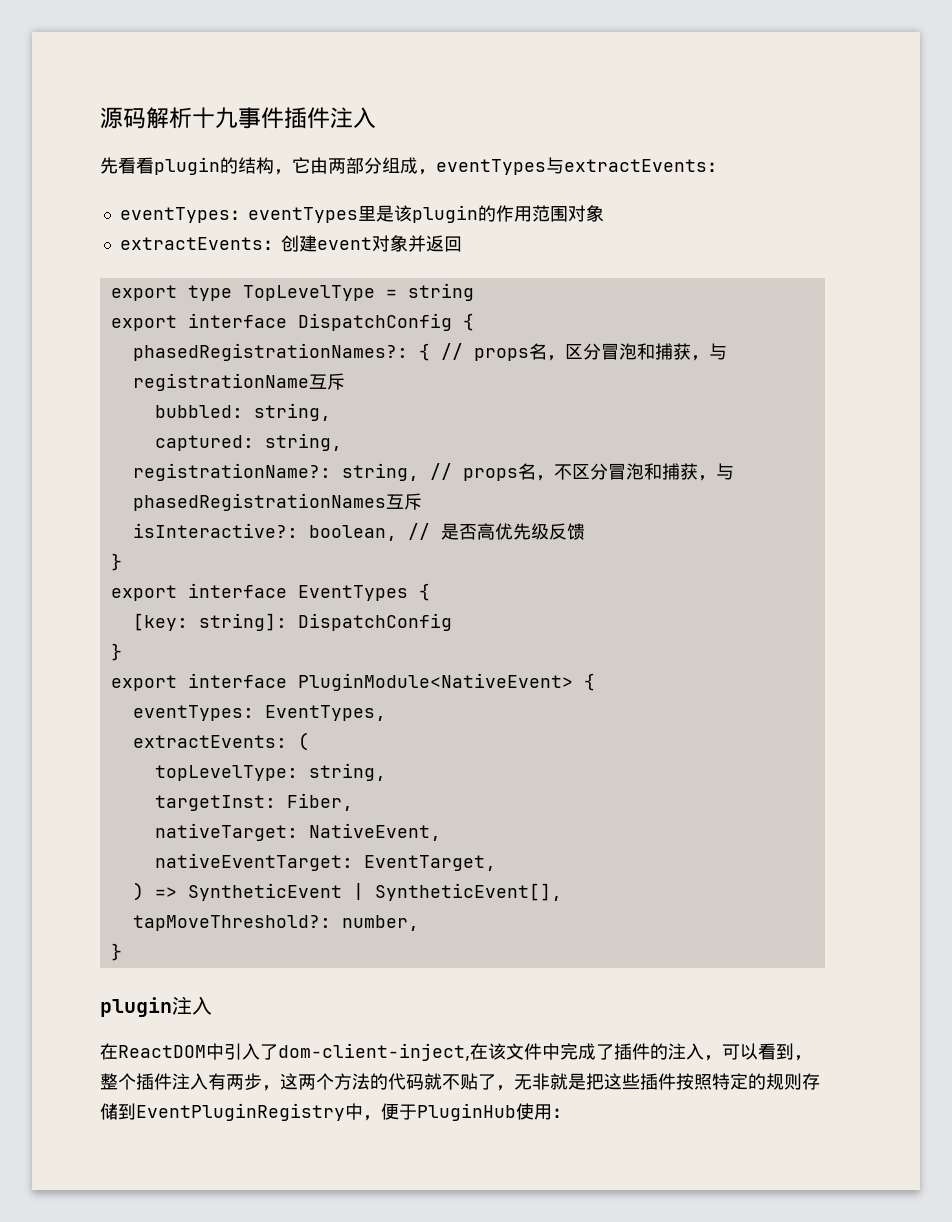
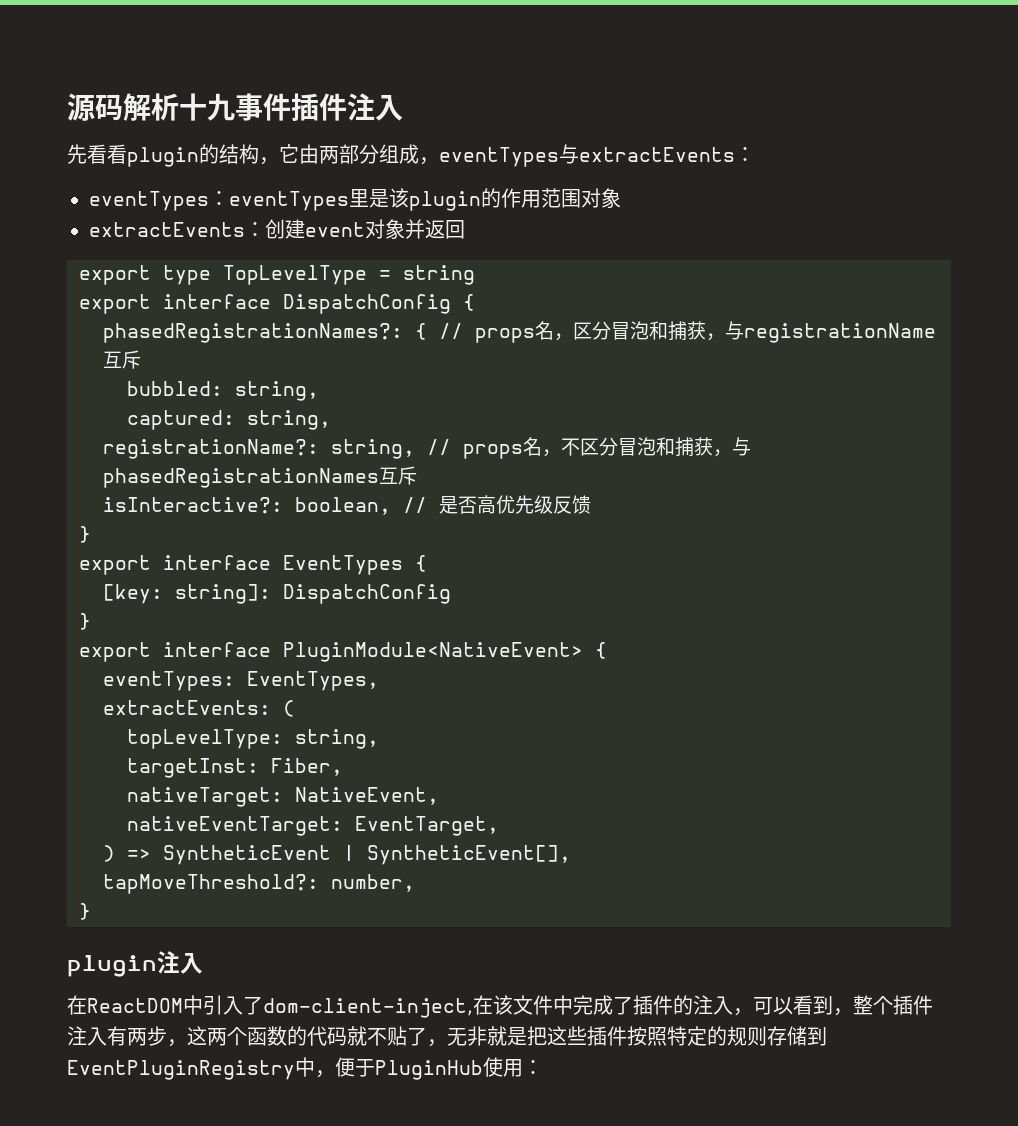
- 在ReactDOM中引入了dom-client-inject,在该文件中完成了插件的注入，可以看到，整个插件注入有两步，这两个方法的代码就不贴了，无非就是把这些插件按照特定的规则存储到EventPluginRegistry中，便于PluginHub使用：
+ 在ReactDOM中引入了dom-client-inject,在该文件中完成了插件的注入，可以看到，整个插件注入有两步，这两个函数的代码就不贴了，无非就是把这些插件按照特定的规则存储到EventPluginRegistry中，便于PluginHub使用：

